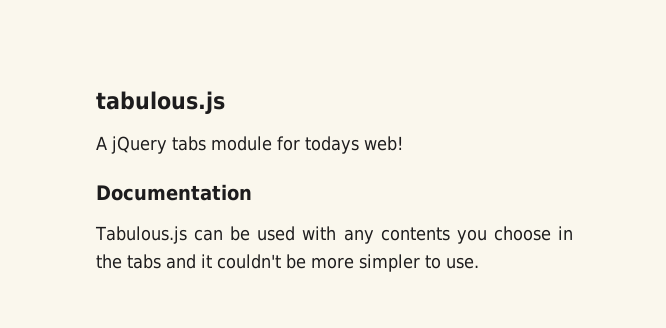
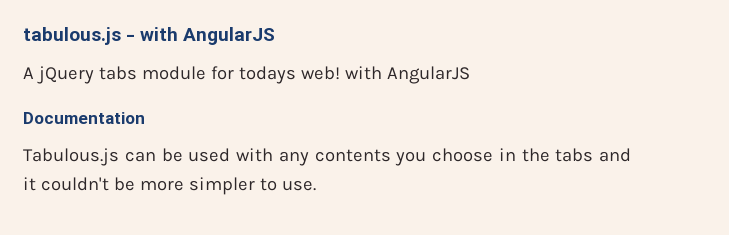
- tabulous.js
+ tabulous.js - with AngularJS
- A jQuery tabs module for todays web!
+ A jQuery tabs module for todays web! with AngularJS

